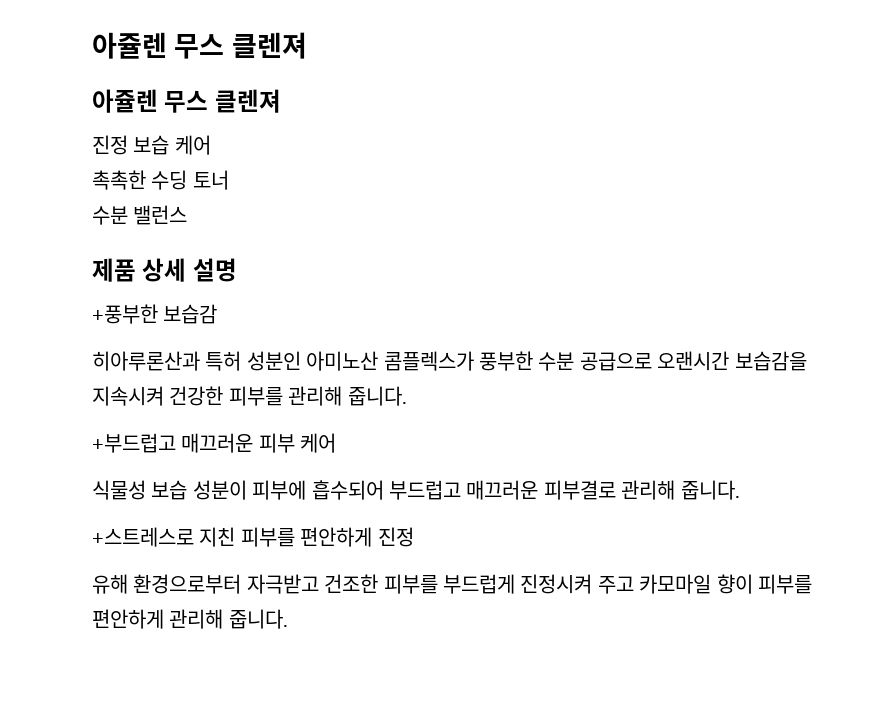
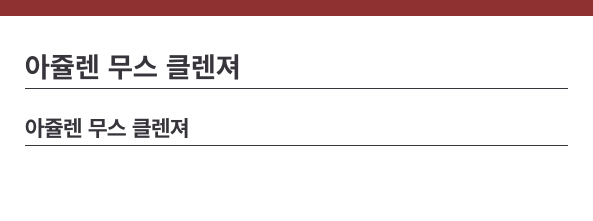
- 진정 보습 케어
- 촉촉한 수딩 토너
- 수분 밸런스
- 제품 상세 설명
- +풍부한 보습감
- 히아루론산과 특허 성분인 아미노산 콤플렉스가 풍부한 수분 공급으로 오랜시간 보습감을 지속시켜 건강한 피부를 관리해 줍니다.
- +부드럽고 매끄러운 피부 케어
- 식물성 보습 성분이 피부에 흡수되어 부드럽고 매끄러운 피부결로 관리해 줍니다.
- +스트레스로 지친 피부를 편안하게 진정
- 유해 환경으로부터 자극받고 건조한 피부를 부드럽게 진정시켜 주고 카모마일 향이 피부를 편안하게 관리해 줍니다.

